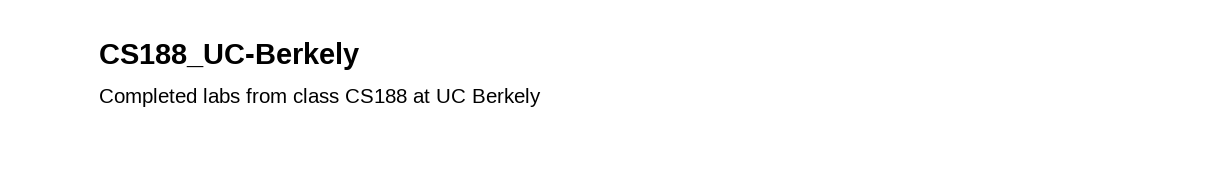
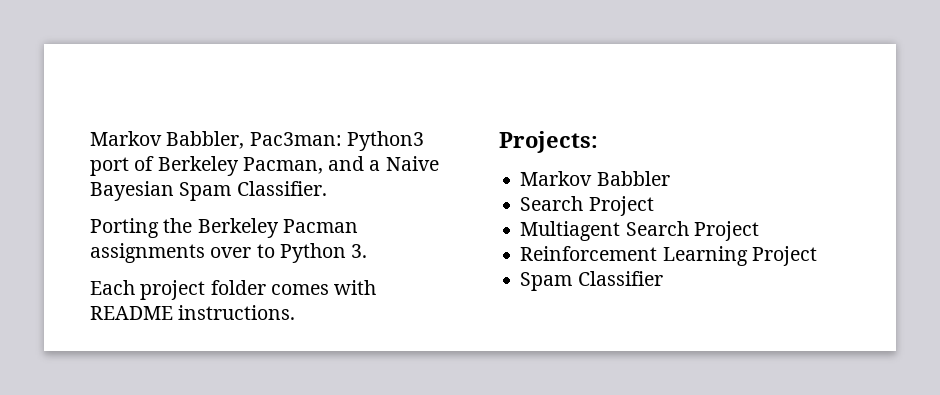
- CS188_UC-Berkely
- Completed labs from class CS188 at UC Berkely
+ Markov Babbler, Pac3man: Python3 port of Berkeley Pacman, and a Naive Bayesian Spam Classifier.
+ Porting the Berkeley Pacman assignments over to Python 3.
+ Each project folder comes with README instructions.
+ Projects:
+ Markov Babbler
+ Search Project
+ Multiagent Search Project
+ Reinforcement Learning Project
+ Spam Classifier

